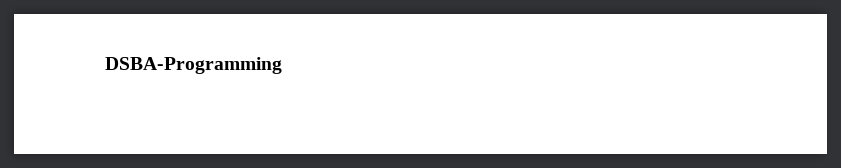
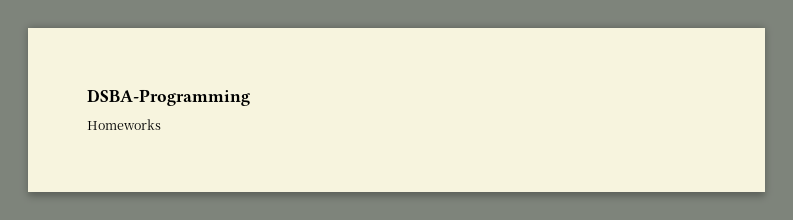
+ Homeworks

